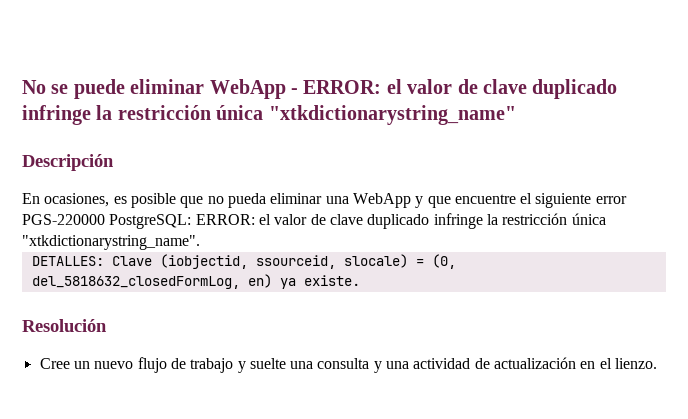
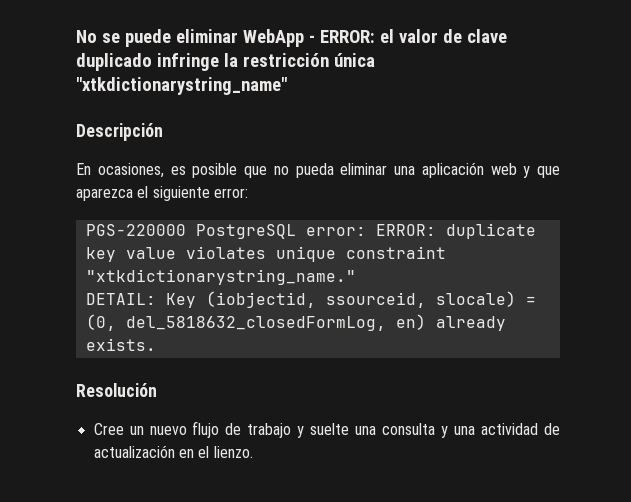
- En ocasiones, es posible que no pueda eliminar una WebApp y que encuentre el siguiente error PGS-220000 PostgreSQL: ERROR: el valor de clave duplicado infringe la restricción única "xtkdictionarystring_name".
- DETALLES: Clave (iobjectid, ssourceid, slocale) = (0, del_5818632_closedFormLog, en) ya existe.
+ En ocasiones, es posible que no pueda eliminar una aplicación web y que aparezca el siguiente error:
+ PGS-220000 PostgreSQL error: ERROR: duplicate key value violates unique constraint "xtkdictionarystring_name."
+ DETAIL: Key (iobjectid, ssourceid, slocale) = (0, del_5818632_closedFormLog, en) already exists.

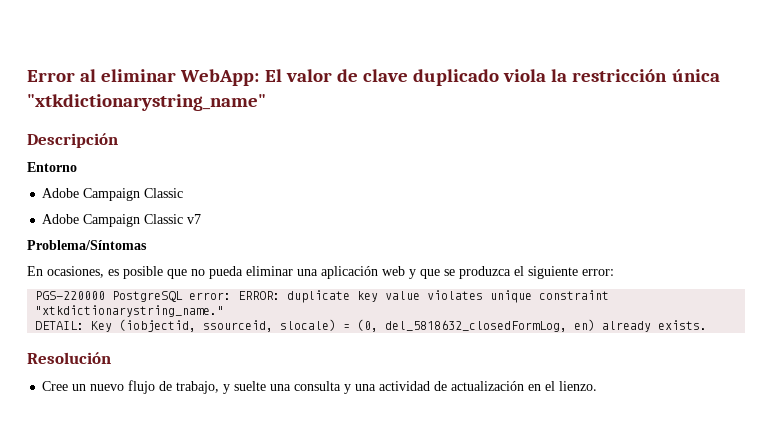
- No se puede eliminar WebApp - ERROR: el valor de clave duplicado infringe la restricción única "xtkdictionarystring_name"
+ Error al eliminar WebApp: El valor de clave duplicado viola la restricción única "xtkdictionarystring_name"
+ Entorno
+ Adobe Campaign Classic
+ Adobe Campaign Classic v7
+ Problema/Síntomas
- En ocasiones, es posible que no pueda eliminar una aplicación web y que aparezca el siguiente error:
+ En ocasiones, es posible que no pueda eliminar una aplicación web y que se produzca el siguiente error:
- Cree un nuevo flujo de trabajo y suelte una consulta y una actividad de actualización en el lienzo.
+ Cree un nuevo flujo de trabajo, y suelte una consulta y una actividad de actualización en el lienzo.

